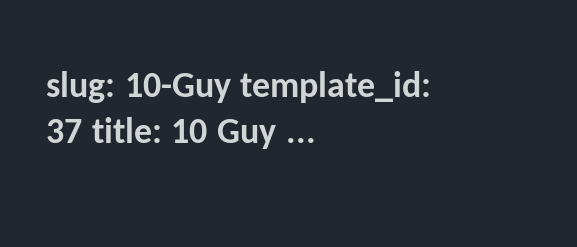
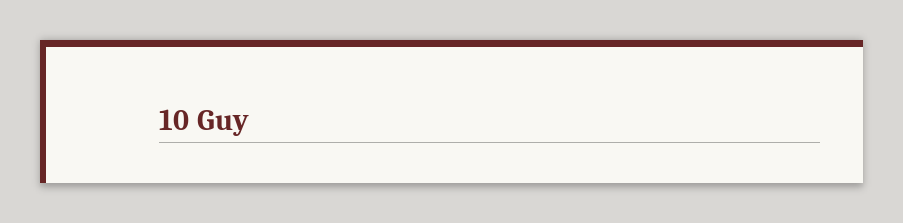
- slug: 10-Guy template_id: 37 title: 10 Guy ...
+ 10 Guy

